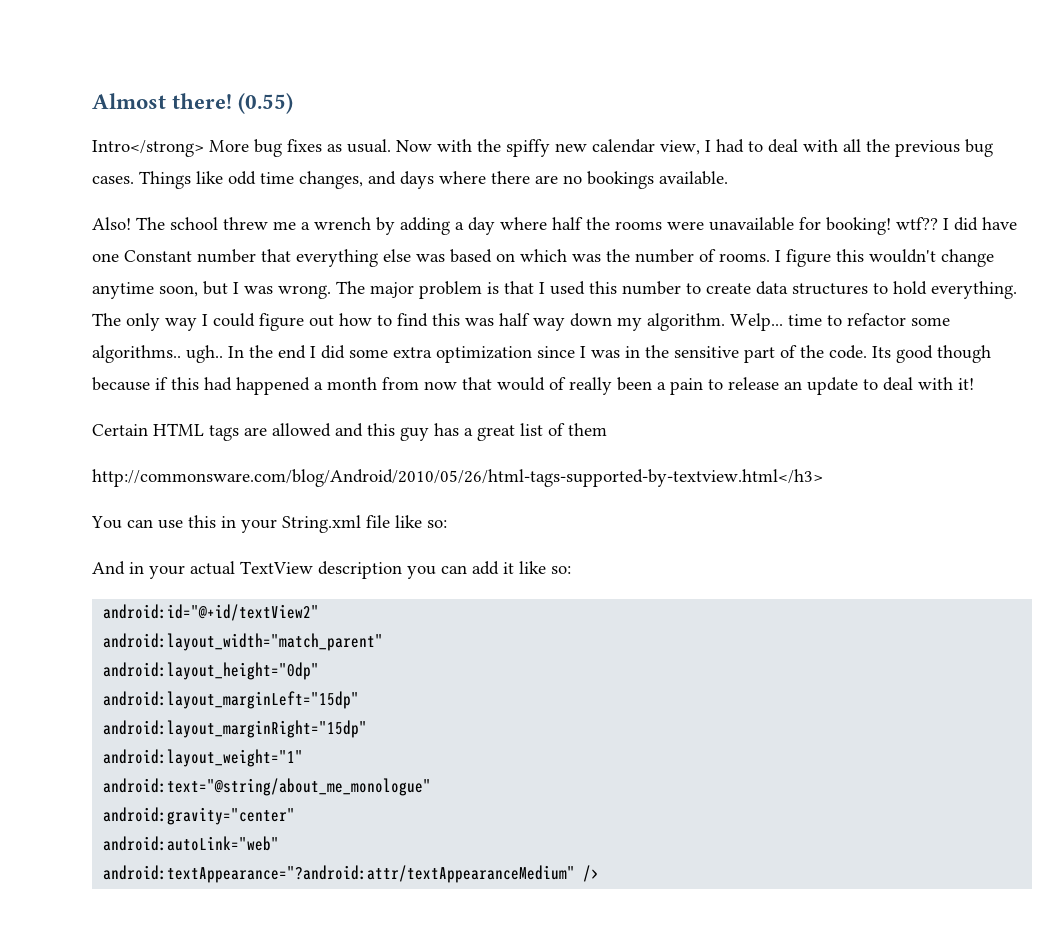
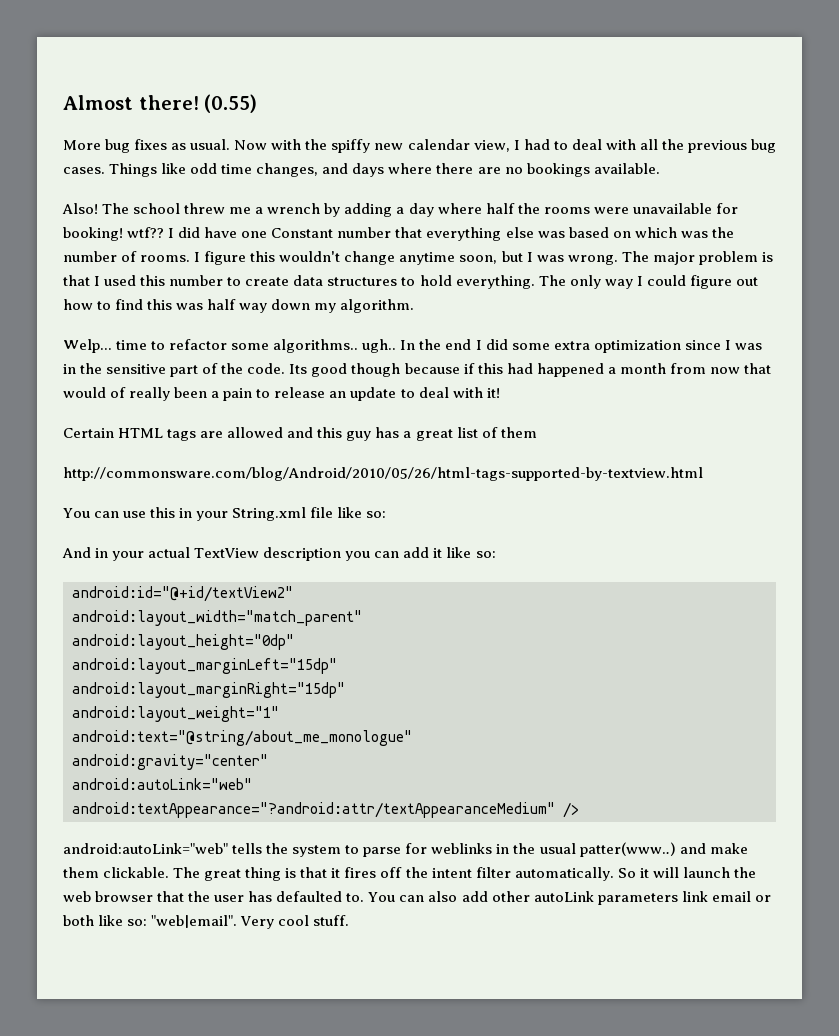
- Intro</strong> More bug fixes as usual.
+ More bug fixes as usual.
- The only way I could figure out how to find this was half way down my algorithm. Welp... time to refactor some algorithms.. ugh..
+ The only way I could figure out how to find this was half way down my algorithm.
+ Welp... time to refactor some algorithms.. ugh..
- http://commonsware.com/blog/Android/2010/05/26/html-tags-supported-by-textview.html</h3>
+ http://commonsware.com/blog/Android/2010/05/26/html-tags-supported-by-textview.html
+ android:autoLink="web" tells the system to parse for weblinks in the usual patter(www..) and make them clickable. The great thing is that it fires off the intent filter automatically. So it will launch the web browser that the user has defaulted to. You can also add other autoLink parameters link email or both like so: "web|email". Very cool stuff.

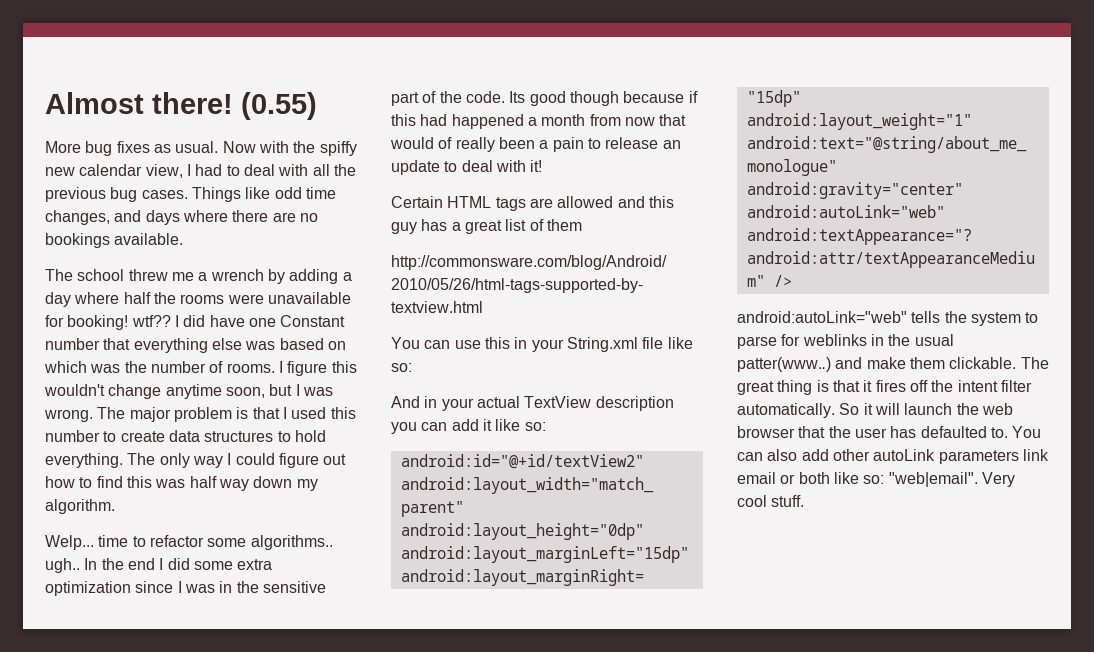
- Also!

